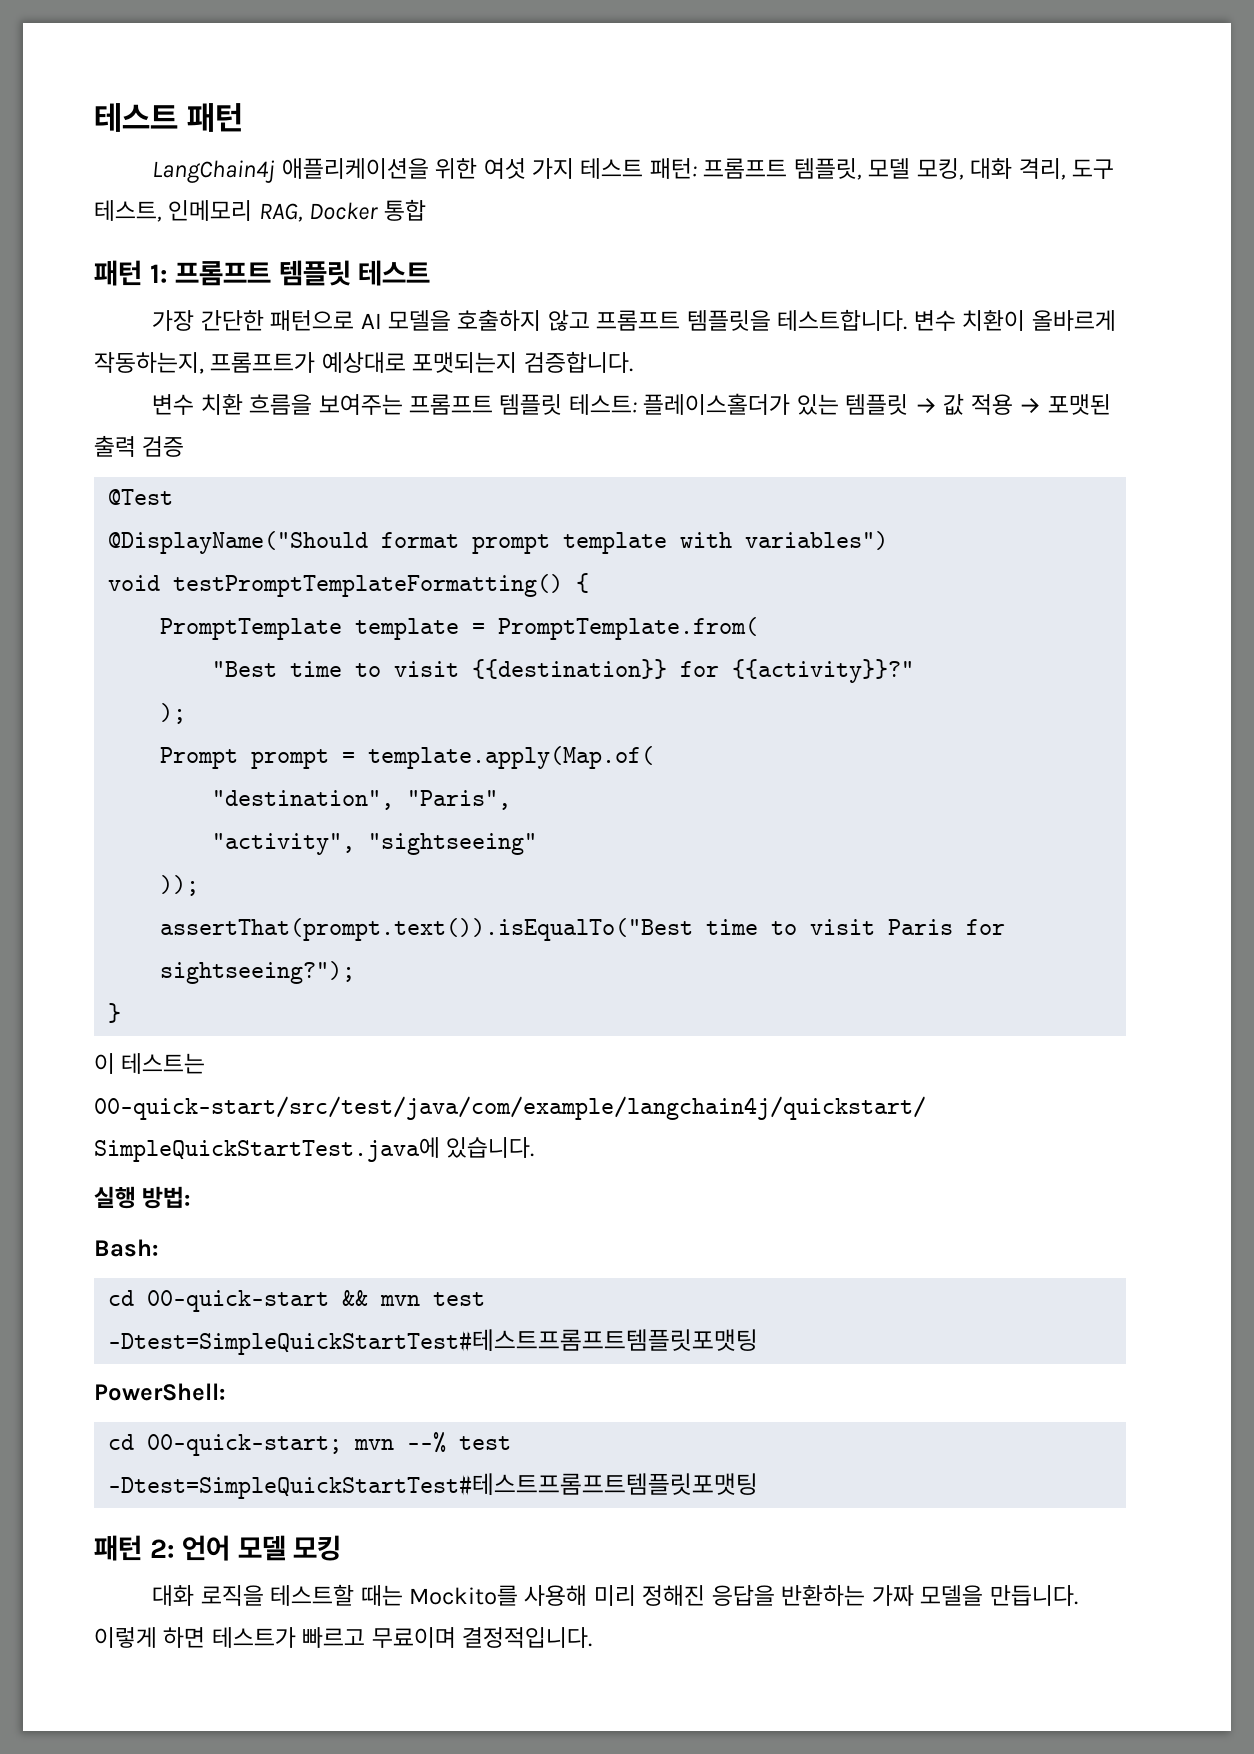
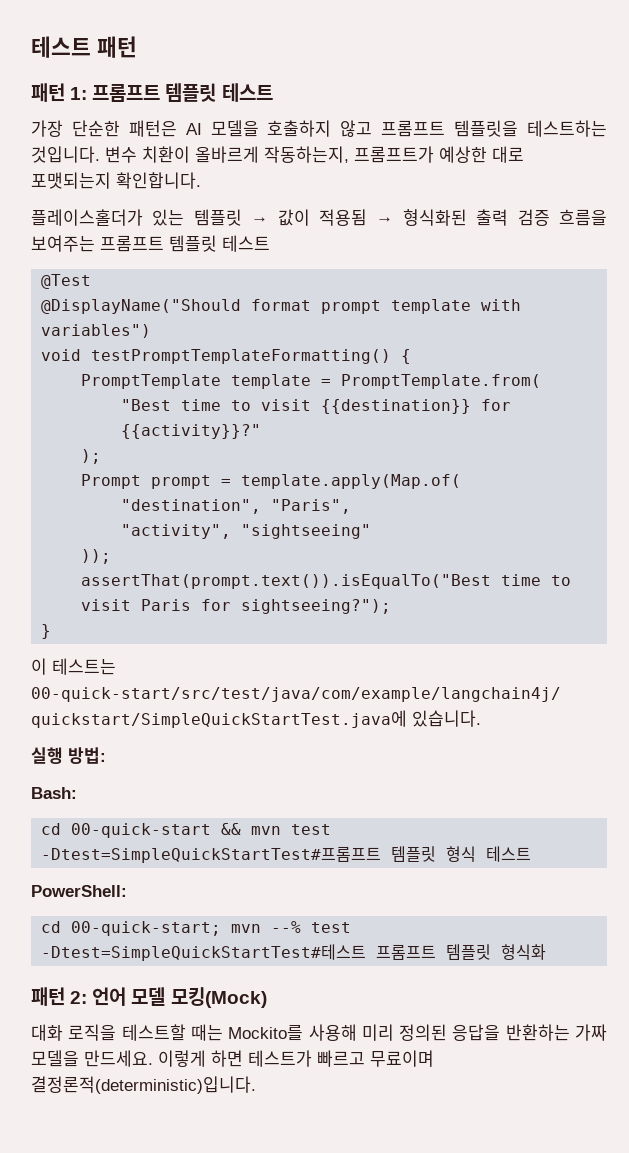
- LangChain4j 애플리케이션을 위한 여섯 가지 테스트 패턴: 프롬프트 템플릿, 모델 모킹, 대화 격리, 도구 테스트, 인메모리 RAG, Docker 통합
- 가장 간단한 패턴으로 AI 모델을 호출하지 않고 프롬프트 템플릿을 테스트합니다.
+ 가장 단순한 패턴은 AI 모델을 호출하지 않고 프롬프트 템플릿을 테스트하는 것입니다.
- 변수 치환이 올바르게 작동하는지, 프롬프트가 예상대로 포맷되는지 검증합니다.
- 변수 치환 흐름을 보여주는 프롬프트 템플릿 테스트: 플레이스홀더가 있는 템플릿 → 값 적용 → 포맷된 출력 검증
+ 변수 치환이 올바르게 작동하는지, 프롬프트가 예상한 대로 포맷되는지 확인합니다.
+ 플레이스홀더가 있는 템플릿 → 값이 적용됨 → 형식화된 출력 검증 흐름을 보여주는 프롬프트 템플릿 테스트
- cd 00-quick-start && mvn test -Dtest=SimpleQuickStartTest#테스트프롬프트템플릿포맷팅
+ cd 00-quick-start && mvn test -Dtest=SimpleQuickStartTest#프롬프트 템플릿 형식 테스트
- cd 00-quick-start; mvn --% test -Dtest=SimpleQuickStartTest#테스트프롬프트템플릿포맷팅
+ cd 00-quick-start; mvn --% test -Dtest=SimpleQuickStartTest#테스트 프롬프트 템플릿 형식화
- 패턴 2: 언어 모델 모킹
+ 패턴 2: 언어 모델 모킹(Mock)
- 대화 로직을 테스트할 때는 Mockito를 사용해 미리 정해진 응답을 반환하는 가짜 모델을 만듭니다.
+ 대화 로직을 테스트할 때는 Mockito를 사용해 미리 정의된 응답을 반환하는 가짜 모델을 만드세요.
- 이렇게 하면 테스트가 빠르고 무료이며 결정적입니다.
+ 이렇게 하면 테스트가 빠르고 무료이며 결정론적(deterministic)입니다.

